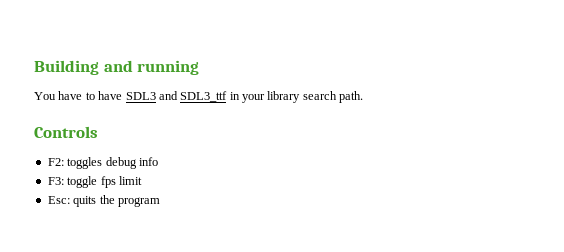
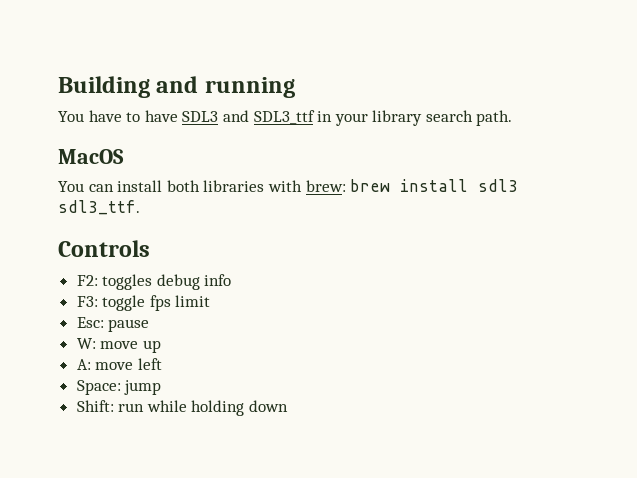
+ MacOS
+ You can install both libraries with brew: brew install sdl3 sdl3_ttf.
- Esc: quits the program
+ Esc: pause
+ W: move up
+ A: move left
+ Space: jump
+ Shift: run while holding down

